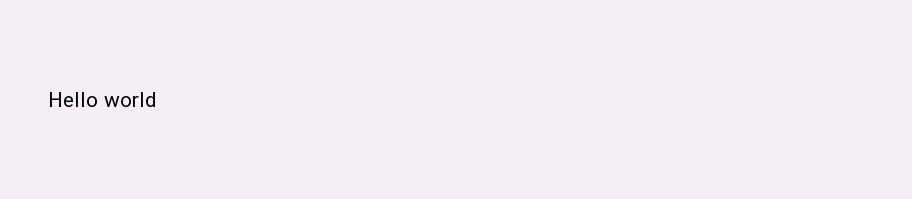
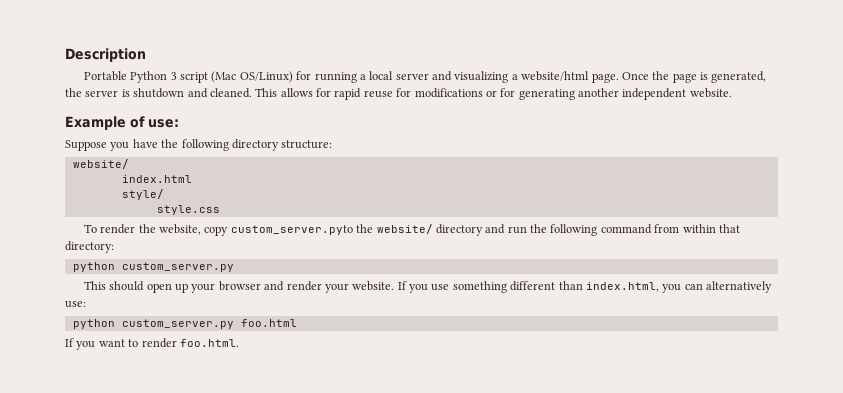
- Hello world
+ Description
+ Portable Python 3 script (Mac OS/Linux) for running a local server and visualizing a website/html page. Once the page is generated, the server is shutdown and cleaned. This allows for rapid reuse for modifications or for generating another independent website.
+ Example of use:
+ Suppose you have the following directory structure:
+ website/
+ index.html
+ style/
+ style.css
+ To render the website, copy custom_server.pyto the website/ directory and run the following command from within that directory:
+ python custom_server.py
+ This should open up your browser and render your website. If you use something different than index.html, you can alternatively use:
+ python custom_server.py foo.html
+ If you want to render foo.html.

